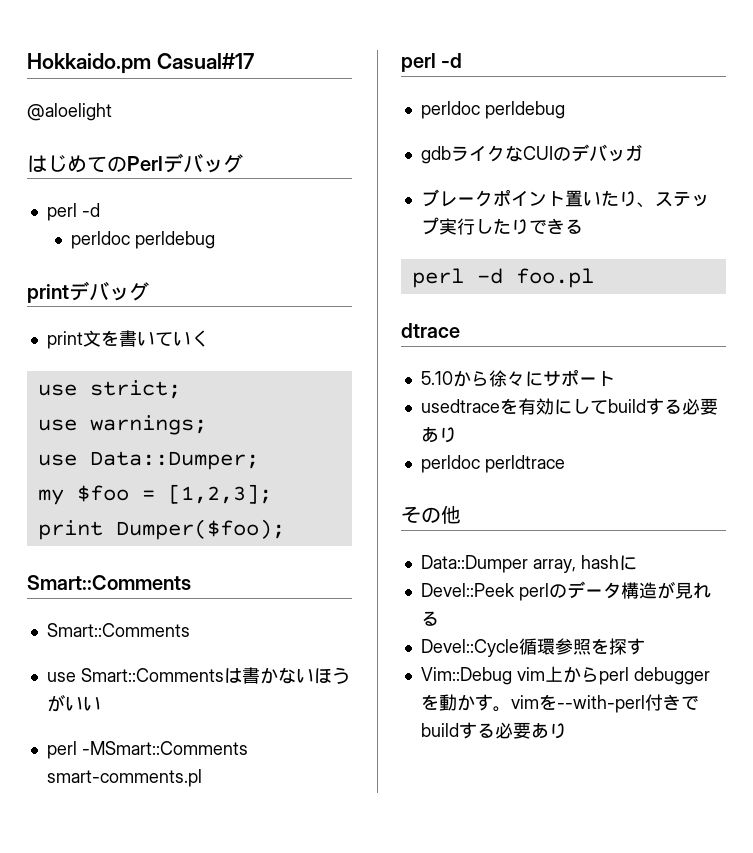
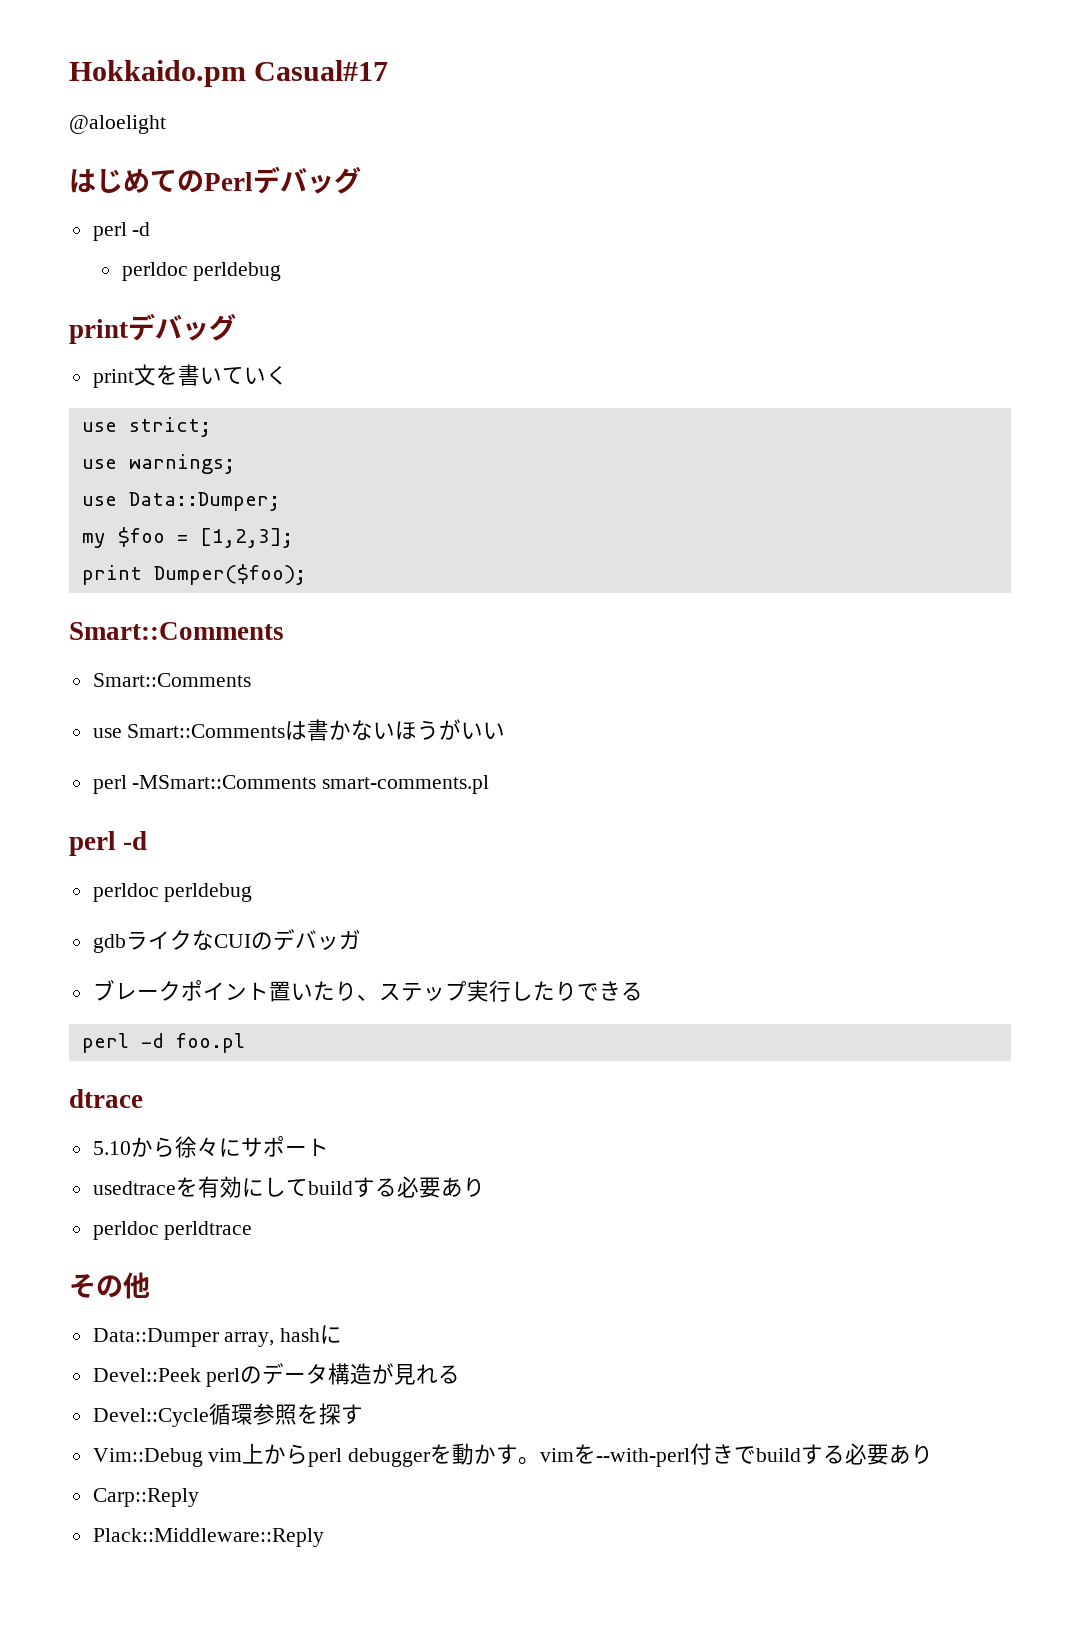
+ Carp::Reply
+ Plack::Middleware::Reply

